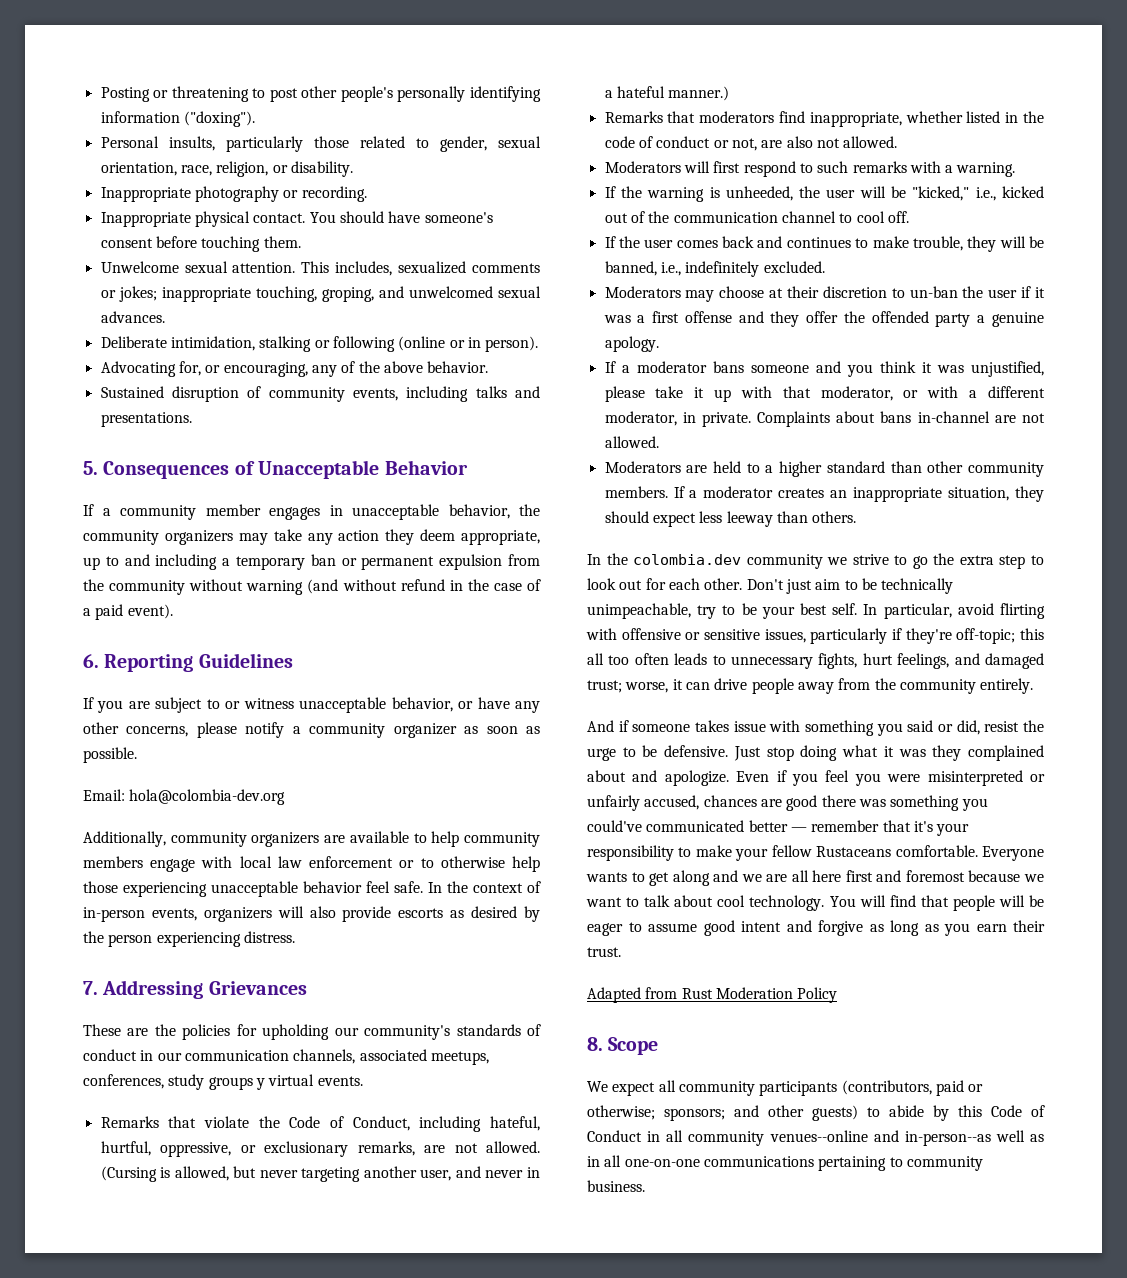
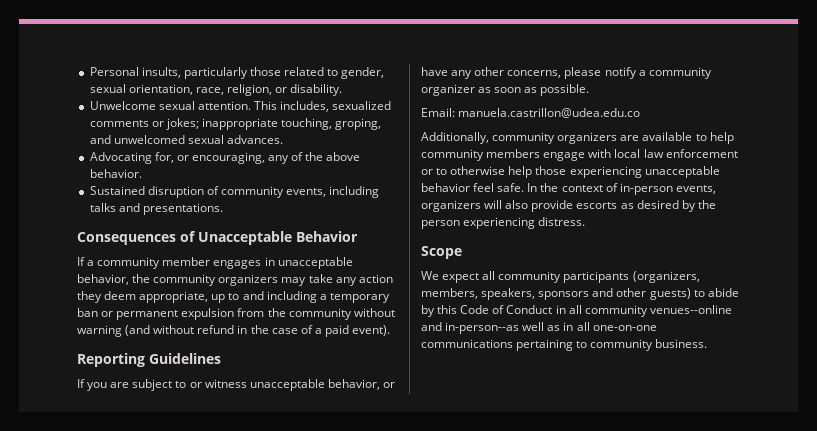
- Posting or threatening to post other people's personally identifying information ("doxing").
- Inappropriate photography or recording.
- Inappropriate physical contact. You should have someone's consent before touching them.
- Deliberate intimidation, stalking or following (online or in person).
- 5. Consequences of Unacceptable Behavior
+ Consequences of Unacceptable Behavior
- 6. Reporting Guidelines
+ Reporting Guidelines
- Email: hola@colombia-dev.org
+ Email: manuela.castrillon@udea.edu.co
- 7. Addressing Grievances
- These are the policies for upholding our community's standards of conduct in our communication channels, associated meetups, conferences, study groups y virtual events.
- Remarks that violate the Code of Conduct, including hateful, hurtful, oppressive, or exclusionary remarks, are not allowed. (Cursing is allowed, but never targeting another user, and never in a hateful manner.)
- Remarks that moderators find inappropriate, whether listed in the code of conduct or not, are also not allowed.
- Moderators will first respond to such remarks with a warning.
- If the warning is unheeded, the user will be "kicked," i.e., kicked out of the communication channel to cool off.
- If the user comes back and continues to make trouble, they will be banned, i.e., indefinitely excluded.
- Moderators may choose at their discretion to un-ban the user if it was a first offense and they offer the offended party a genuine apology.
- If a moderator bans someone and you think it was unjustified, please take it up with that moderator, or with a different moderator, in private. Complaints about bans in-channel are not allowed.
- Moderators are held to a higher standard than other community members. If a moderator creates an inappropriate situation, they should expect less leeway than others.
- In the colombia.dev community we strive to go the extra step to look out for each other. Don't just aim to be technically unimpeachable, try to be your best self. In particular, avoid flirting with offensive or sensitive issues, particularly if they're off-topic; this all too often leads to unnecessary fights, hurt feelings, and damaged trust; worse, it can drive people away from the community entirely.
- And if someone takes issue with something you said or did, resist the urge to be defensive. Just stop doing what it was they complained about and apologize. Even if you feel you were misinterpreted or unfairly accused, chances are good there was something you could've communicated better — remember that it's your responsibility to make your fellow Rustaceans comfortable. Everyone wants to get along and we are all here first and foremost because we want to talk about cool technology. You will find that people will be eager to assume good intent and forgive as long as you earn their trust.
- Adapted from Rust Moderation Policy
- 8. Scope
+ Scope
- We expect all community participants (contributors, paid or otherwise; sponsors; and other guests) to abide by this Code of Conduct in all community venues--online and in-person--as well as in all one-on-one communications pertaining to community business.
+ We expect all community participants (organizers, members, speakers, sponsors and other guests) to abide by this Code of Conduct in all community venues--online and in-person--as well as in all one-on-one communications pertaining to community business.

